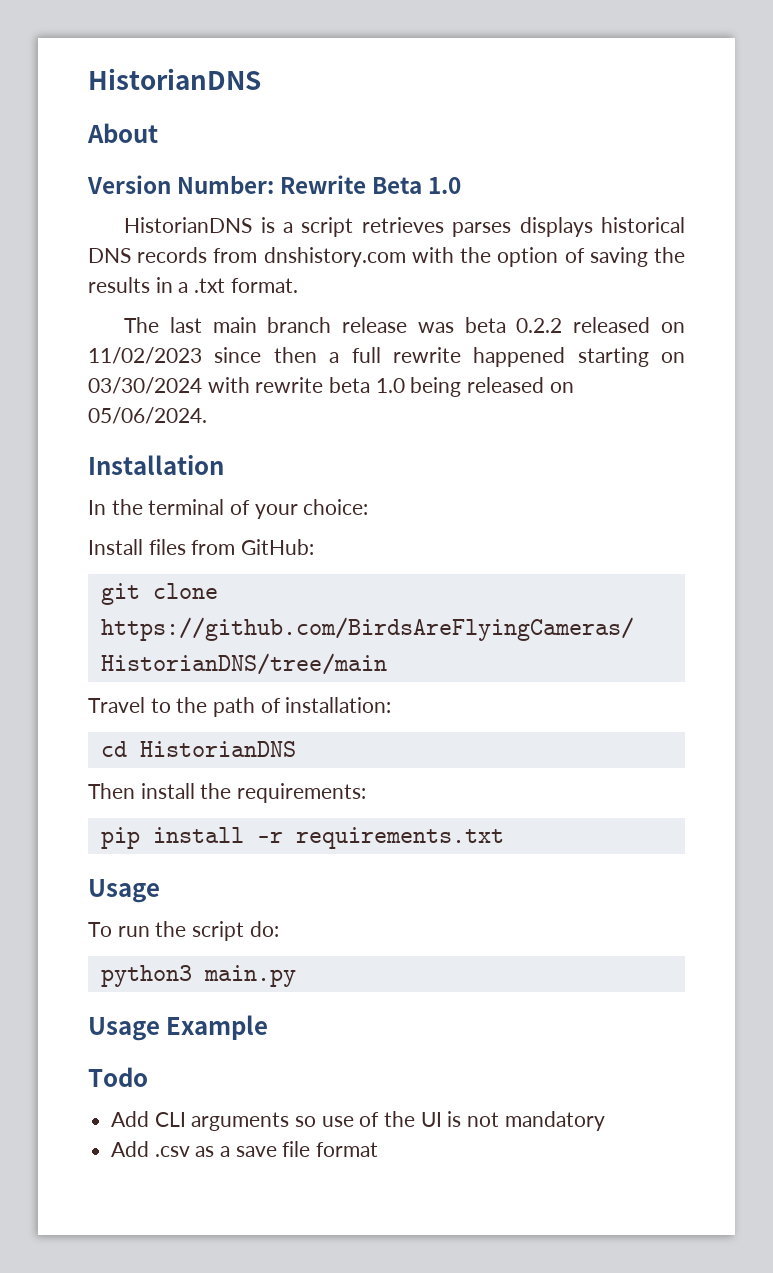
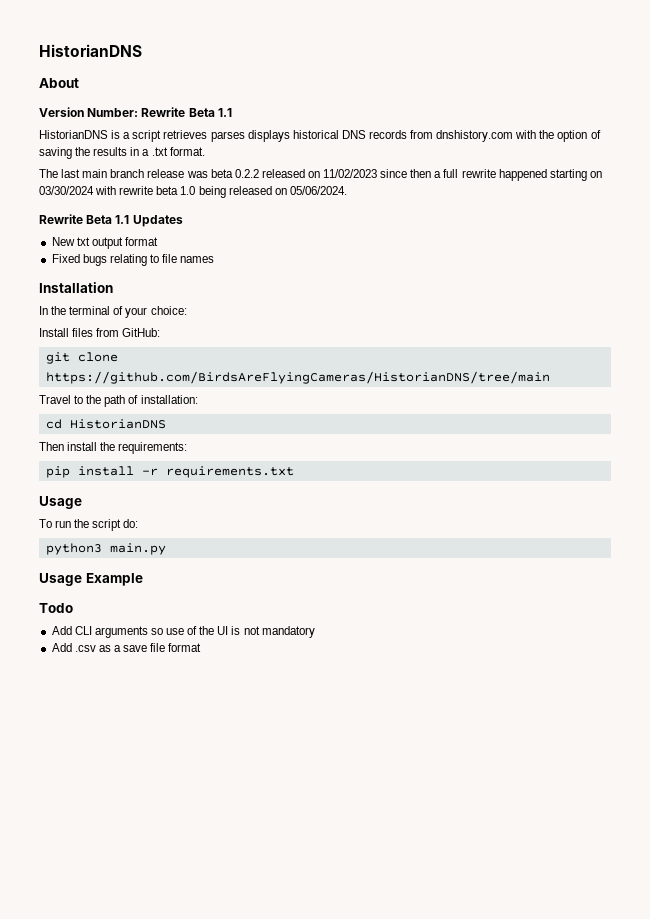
- Version Number: Rewrite Beta 1.0
+ Version Number: Rewrite Beta 1.1
+ Rewrite Beta 1.1 Updates
+ New txt output format
+ Fixed bugs relating to file names

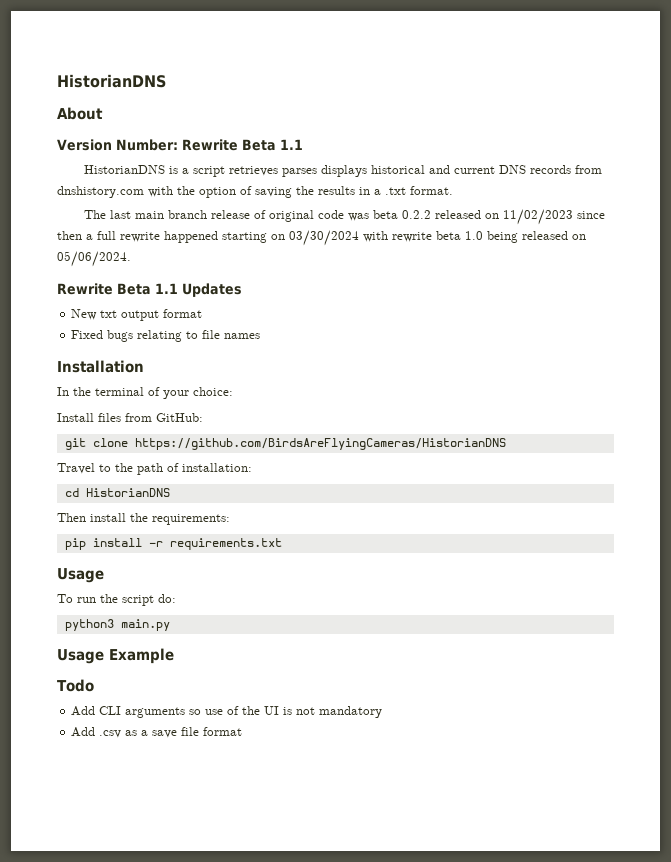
- HistorianDNS is a script retrieves parses displays historical DNS records from dnshistory.com with the option of saving the results in a .txt format.
+ HistorianDNS is a script retrieves parses displays historical and current DNS records from dnshistory.com with the option of saving the results in a .txt format.
- The last main branch release was beta 0.2.2 released on 11/02/2023 since then a full rewrite happened starting on 03/30/2024 with rewrite beta 1.0 being released on 05/06/2024.
+ The last main branch release of original code was beta 0.2.2 released on 11/02/2023 since then a full rewrite happened starting on 03/30/2024 with rewrite beta 1.0 being released on 05/06/2024.
- git clone https://github.com/BirdsAreFlyingCameras/HistorianDNS/tree/main
+ git clone https://github.com/BirdsAreFlyingCameras/HistorianDNS

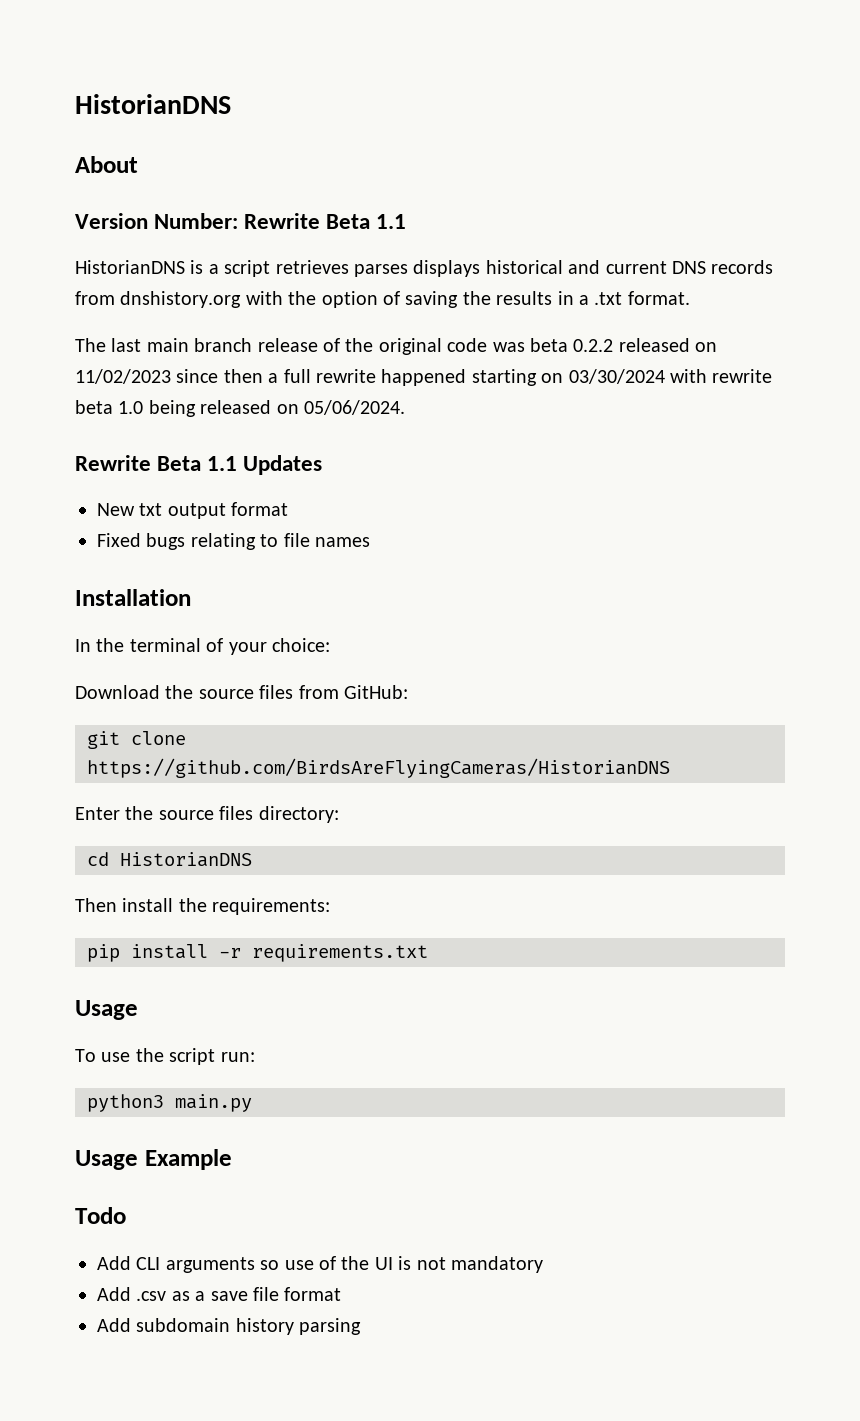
- HistorianDNS is a script retrieves parses displays historical and current DNS records from dnshistory.com with the option of saving the results in a .txt format.
+ HistorianDNS is a script retrieves parses displays historical and current DNS records from dnshistory.org with the option of saving the results in a .txt format.
- The last main branch release of original code was beta 0.2.2 released on 11/02/2023 since then a full rewrite happened starting on 03/30/2024 with rewrite beta 1.0 being released on 05/06/2024.
+ The last main branch release of the original code was beta 0.2.2 released on 11/02/2023 since then a full rewrite happened starting on 03/30/2024 with rewrite beta 1.0 being released on 05/06/2024.
- Install files from GitHub:
+ Download the source files from GitHub:
- Travel to the path of installation:
+ Enter the source files directory:
- To run the script do:
+ To use the script run:
+ Add subdomain history parsing

